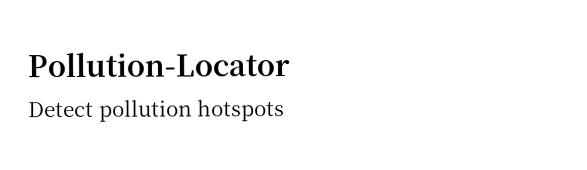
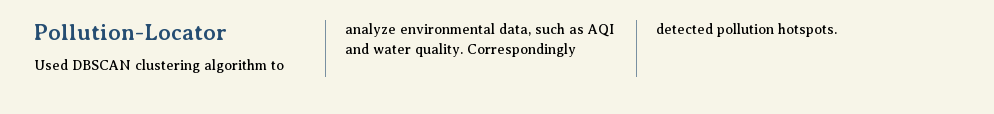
- Detect pollution hotspots
+ Used DBSCAN clustering algorithm to analyze environmental data, such as AQI and water quality. Correspondingly detected pollution hotspots.

